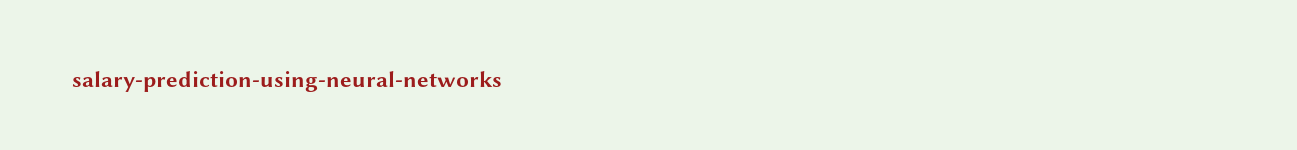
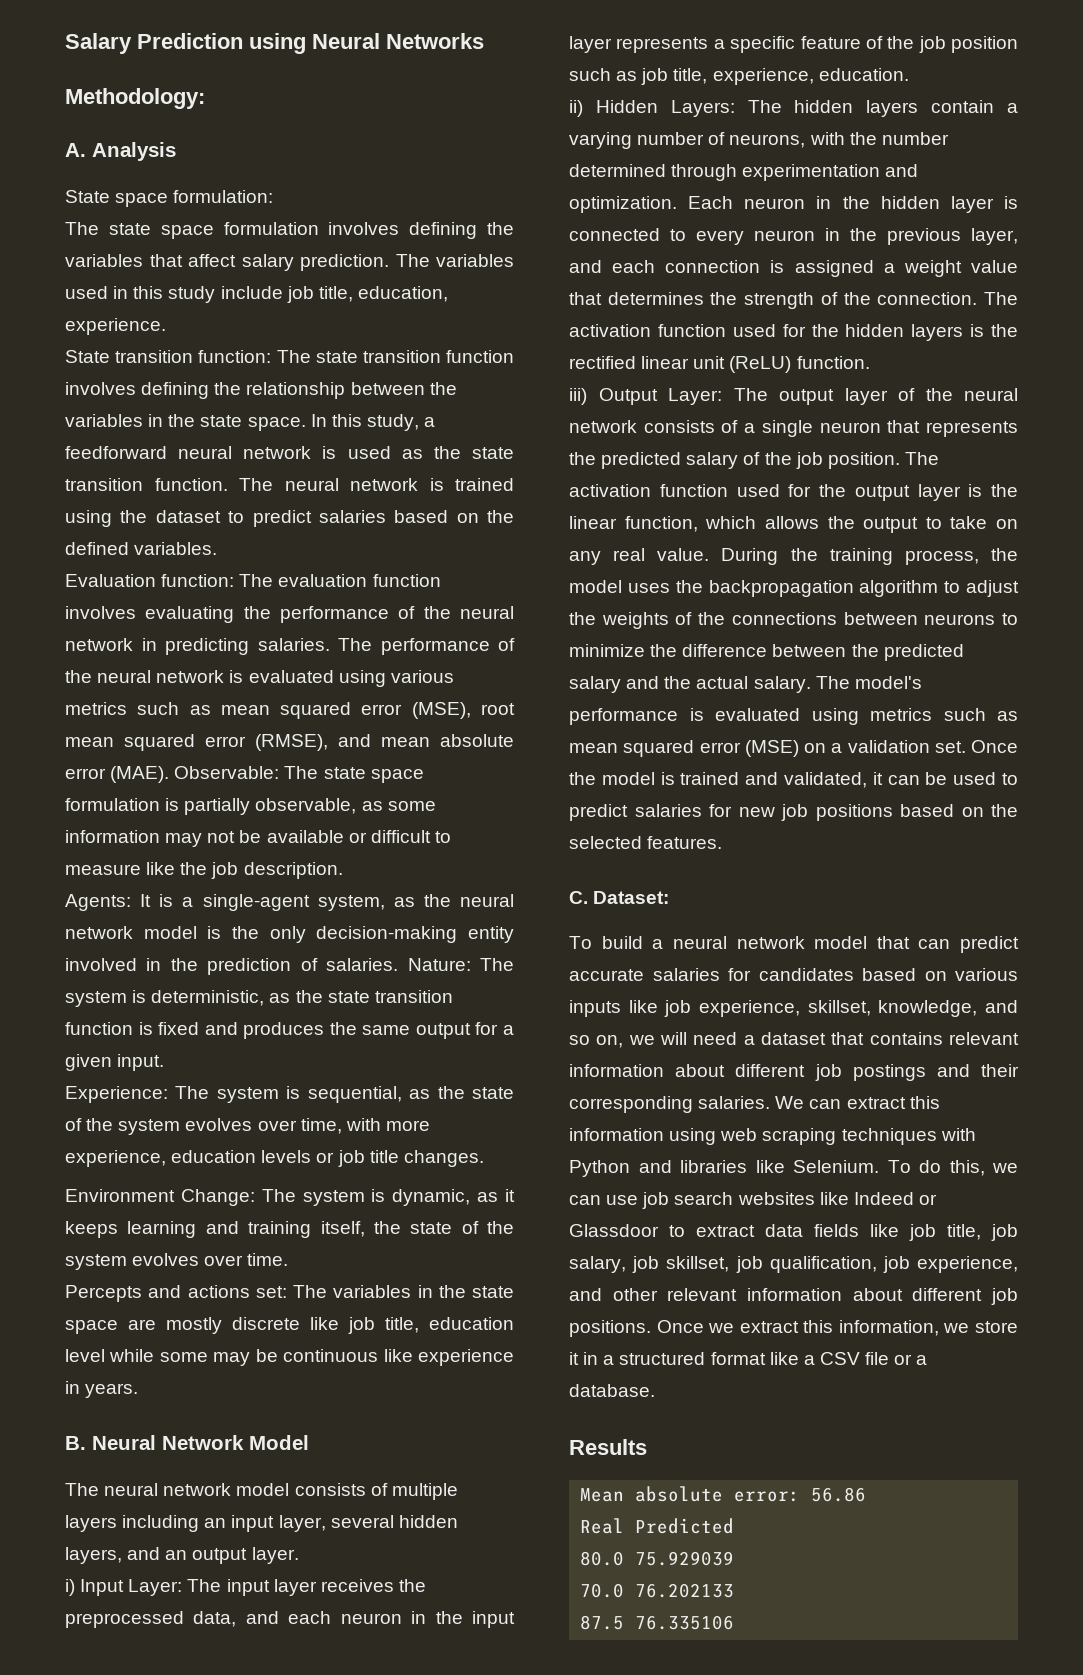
- salary-prediction-using-neural-networks
+ Salary Prediction using Neural Networks
+ Methodology:
+ A. Analysis
+ State space formulation:
+ The state space formulation involves defining the variables that affect salary prediction. The variables used in this study include job title, education, experience.
+ State transition function: The state transition function involves defining the relationship between the variables in the state space. In this study, a feedforward neural network is used as the state transition function. The neural network is trained using the dataset to predict salaries based on the defined variables.
+ Evaluation function: The evaluation function involves evaluating the performance of the neural network in predicting salaries. The performance of the neural network is evaluated using various metrics such as mean squared error (MSE), root mean squared error (RMSE), and mean absolute error (MAE). Observable: The state space formulation is partially observable, as some information may not be available or difficult to measure like the job description.
+ Agents: It is a single-agent system, as the neural network model is the only decision-making entity involved in the prediction of salaries. Nature: The system is deterministic, as the state transition function is fixed and produces the same output for a given input.
+ Experience: The system is sequential, as the state of the system evolves over time, with more experience, education levels or job title changes.
+ Environment Change: The system is dynamic, as it keeps learning and training itself, the state of the system evolves over time.
+ Percepts and actions set: The variables in the state space are mostly discrete like job title, education level while some may be continuous like experience in years.
+ B. Neural Network Model
+ The neural network model consists of multiple layers including an input layer, several hidden layers, and an output layer.
+ i) Input Layer: The input layer receives the preprocessed data, and each neuron in the input layer represents a specific feature of the job position such as job title, experience, education.
+ ii) Hidden Layers: The hidden layers contain a varying number of neurons, with the number determined through experimentation and optimization. Each neuron in the hidden layer is connected to every neuron in the previous layer, and each connection is assigned a weight value that determines the strength of the connection. The activation function used for the hidden layers is the rectified linear unit (ReLU) function.
+ iii) Output Layer: The output layer of the neural network consists of a single neuron that represents the predicted salary of the job position. The activation function used for the output layer is the linear function, which allows the output to take on any real value. During the training process, the model uses the backpropagation algorithm to adjust the weights of the connections between neurons to minimize the difference between the predicted salary and the actual salary. The model's performance is evaluated using metrics such as mean squared error (MSE) on a validation set. Once the model is trained and validated, it can be used to predict salaries for new job positions based on the selected features.
+ C. Dataset:
+ To build a neural network model that can predict accurate salaries for candidates based on various inputs like job experience, skillset, knowledge, and so on, we will need a dataset that contains relevant information about different job postings and their corresponding salaries. We can extract this information using web scraping techniques with Python and libraries like Selenium. To do this, we can use job search websites like Indeed or Glassdoor to extract data fields like job title, job salary, job skillset, job qualification, job experience, and other relevant information about different job positions. Once we extract this information, we store it in a structured format like a CSV file or a database.
+ Results
+ Mean absolute error: 56.86
+ Real Predicted
+ 80.0 75.929039
+ 70.0 76.202133
+ 87.5 76.335106

